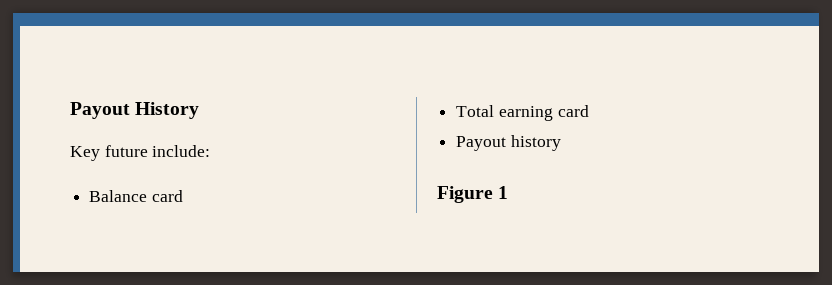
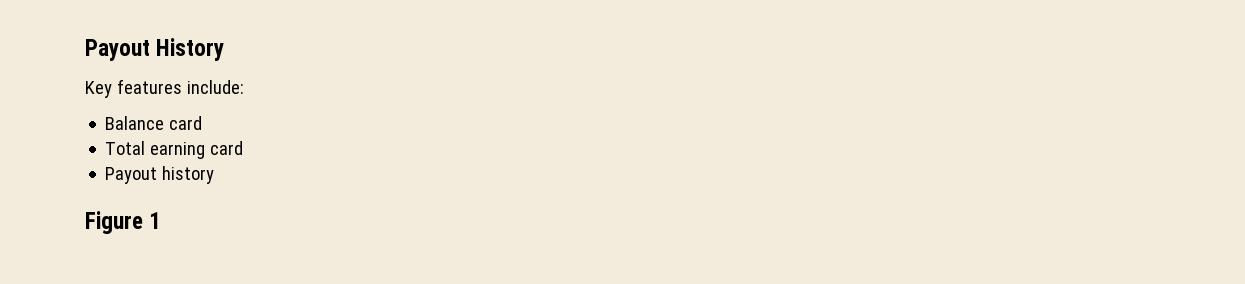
- Key future include:
+ Key features include:

